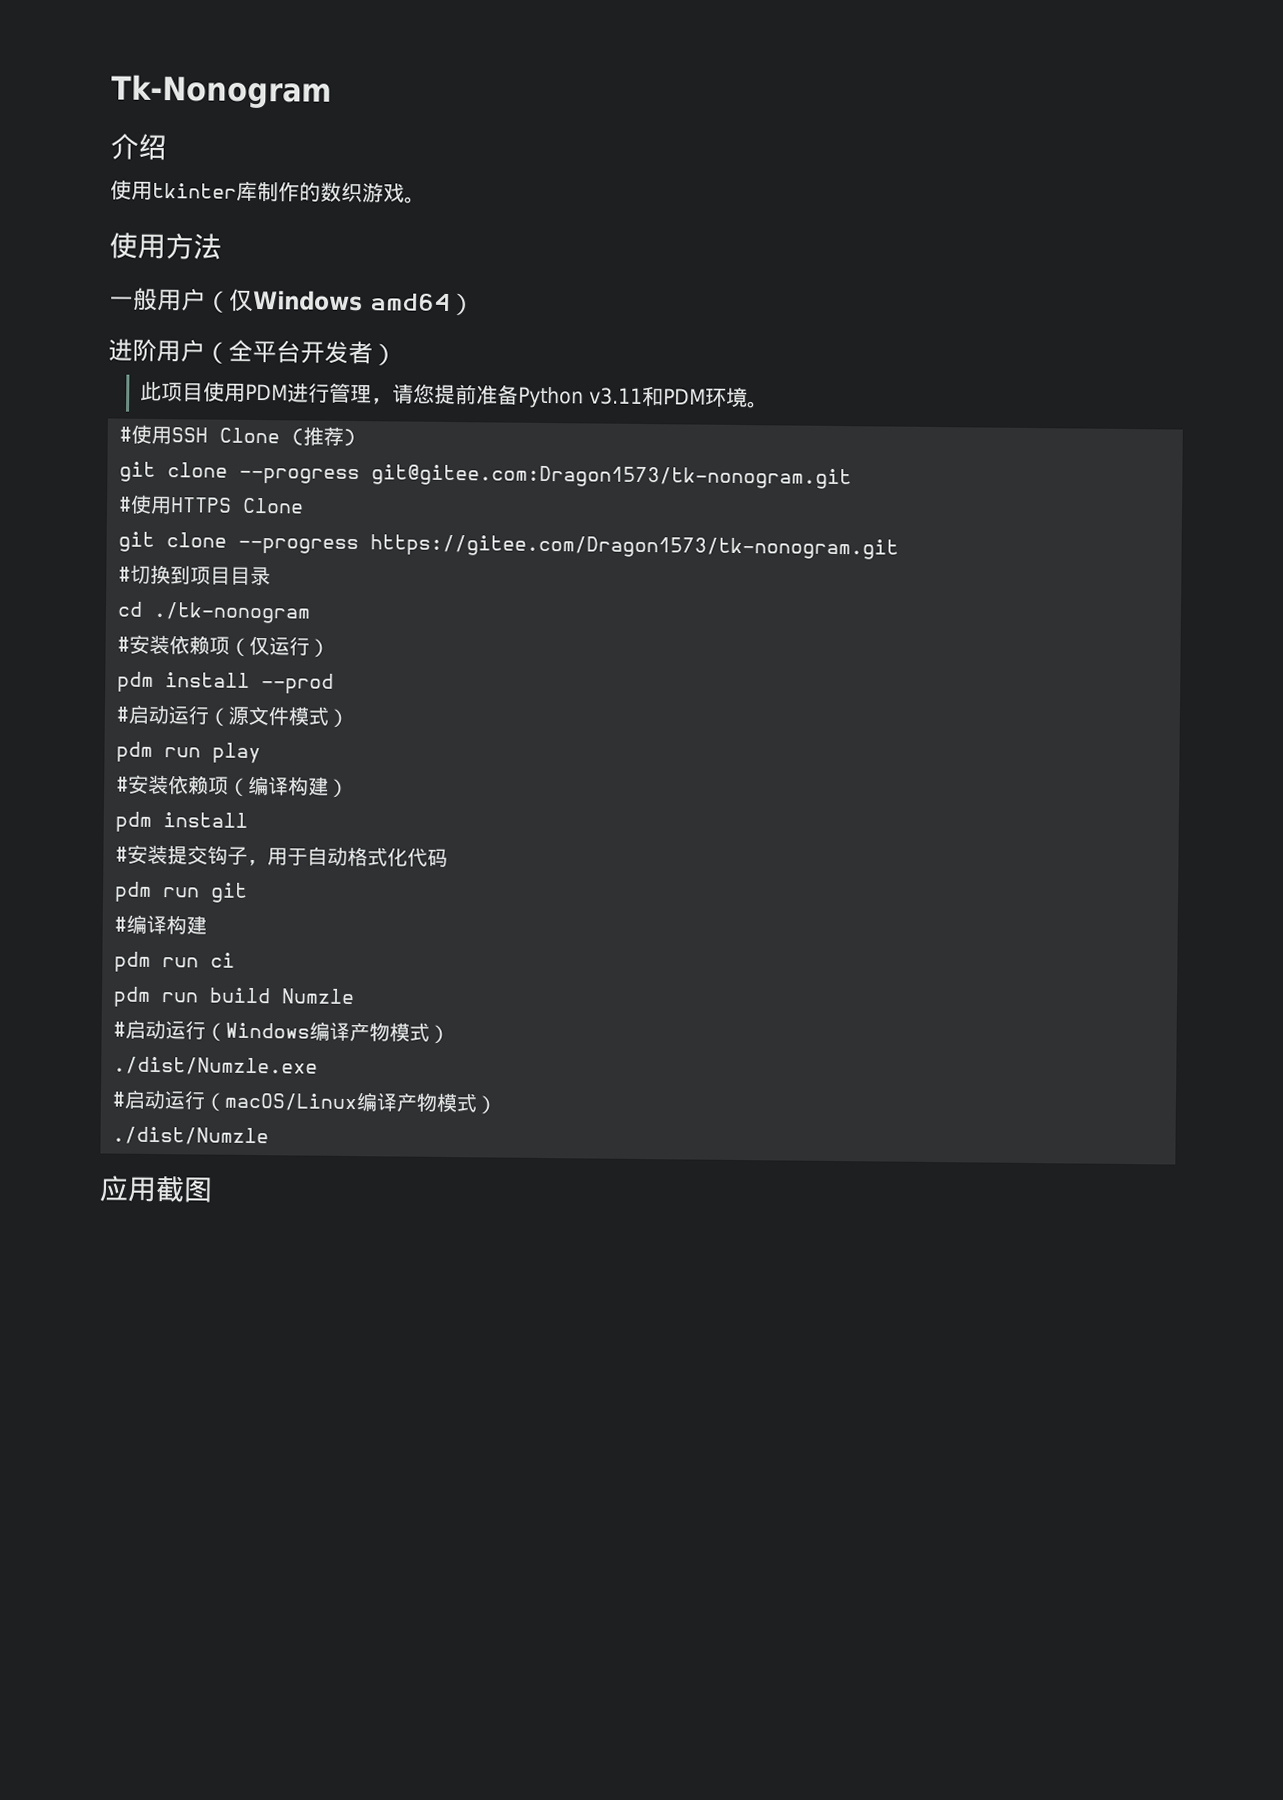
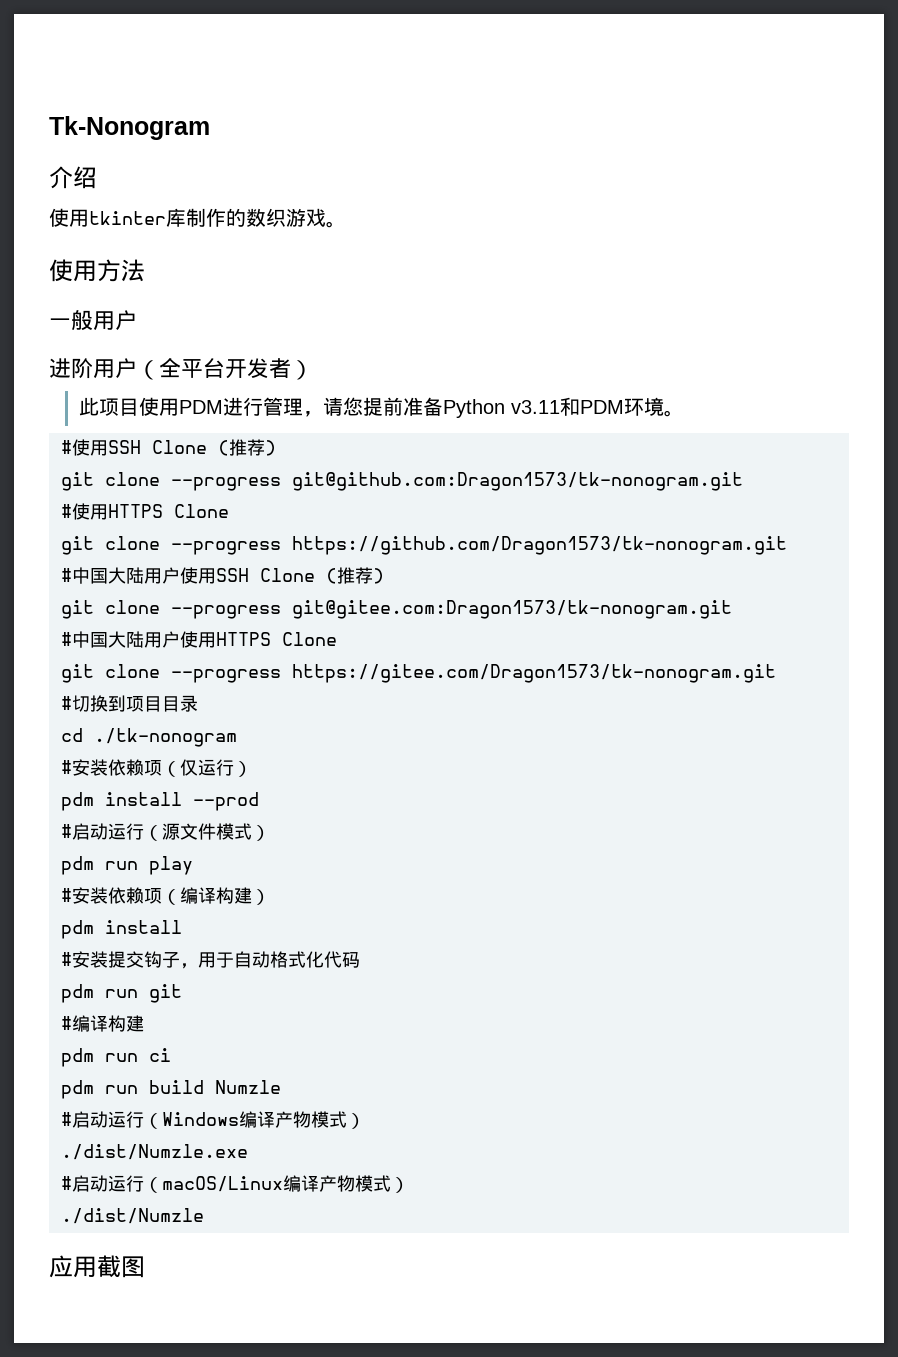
- 一般用户（仅Windows amd64）
+ 一般用户
+ git clone --progress git@github.com:Dragon1573/tk-nonogram.git
+ #使用HTTPS Clone
+ git clone --progress https://github.com/Dragon1573/tk-nonogram.git
+ #中国大陆用户使用SSH Clone (推荐)
- #使用HTTPS Clone
+ #中国大陆用户使用HTTPS Clone

